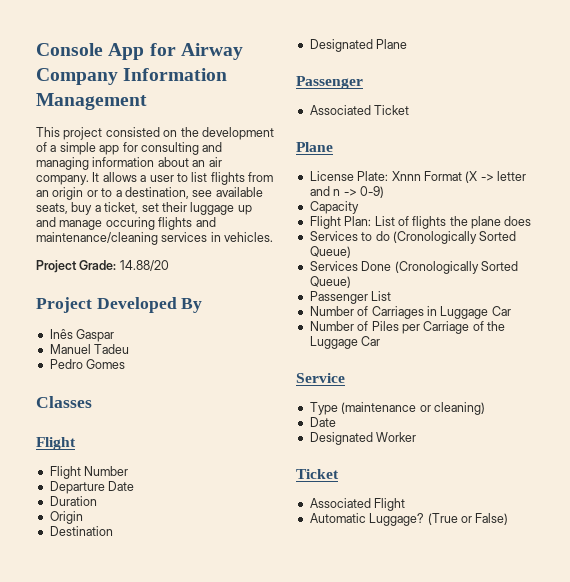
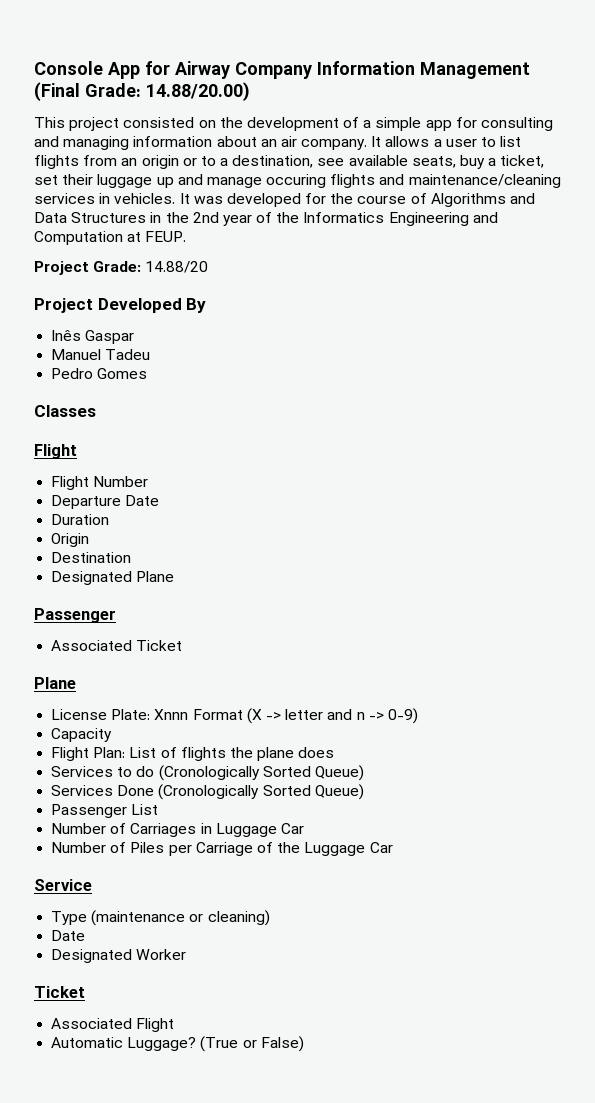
- Console App for Airway Company Information Management
+ Console App for Airway Company Information Management (Final Grade: 14.88/20.00)
+ It was developed for the course of Algorithms and Data Structures in the 2nd year of the Informatics Engineering and Computation at FEUP.

